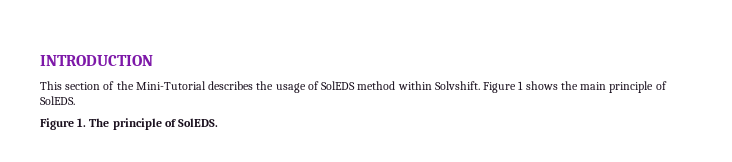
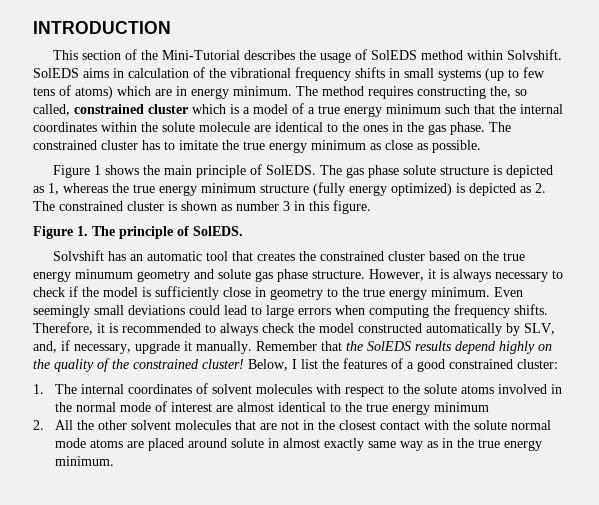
- This section of the Mini-Tutorial describes the usage of SolEDS method within Solvshift. Figure 1 shows the main principle of SolEDS.
+ This section of the Mini-Tutorial describes the usage of SolEDS method within Solvshift. SolEDS aims in calculation of the vibrational frequency shifts in small systems (up to few tens of atoms) which are in energy minimum. The method requires constructing the, so called, constrained cluster which is a model of a true energy minimum such that the internal coordinates within the solute molecule are identical to the ones in the gas phase. The constrained cluster has to imitate the true energy minimum as close as possible.
+ Figure 1 shows the main principle of SolEDS. The gas phase solute structure is depicted as 1, whereas the true energy minimum structure (fully energy optimized) is depicted as 2. The constrained cluster is shown as number 3 in this figure.
+ Solvshift has an automatic tool that creates the constrained cluster based on the true energy minumum geometry and solute gas phase structure. However, it is always necessary to check if the model is sufficiently close in geometry to the true energy minimum. Even seemingly small deviations could lead to large errors when computing the frequency shifts. Therefore, it is recommended to always check the model constructed automatically by SLV, and, if necessary, upgrade it manually. Remember that the SolEDS results depend highly on the quality of the constrained cluster! Below, I list the features of a good constrained cluster:
+ 1. The internal coordinates of solvent molecules with respect to the solute atoms involved in the normal mode of interest are almost identical to the true energy minimum
+ 2. All the other solvent molecules that are not in the closest contact with the solute normal mode atoms are placed around solute in almost exactly same way as in the true energy minimum.

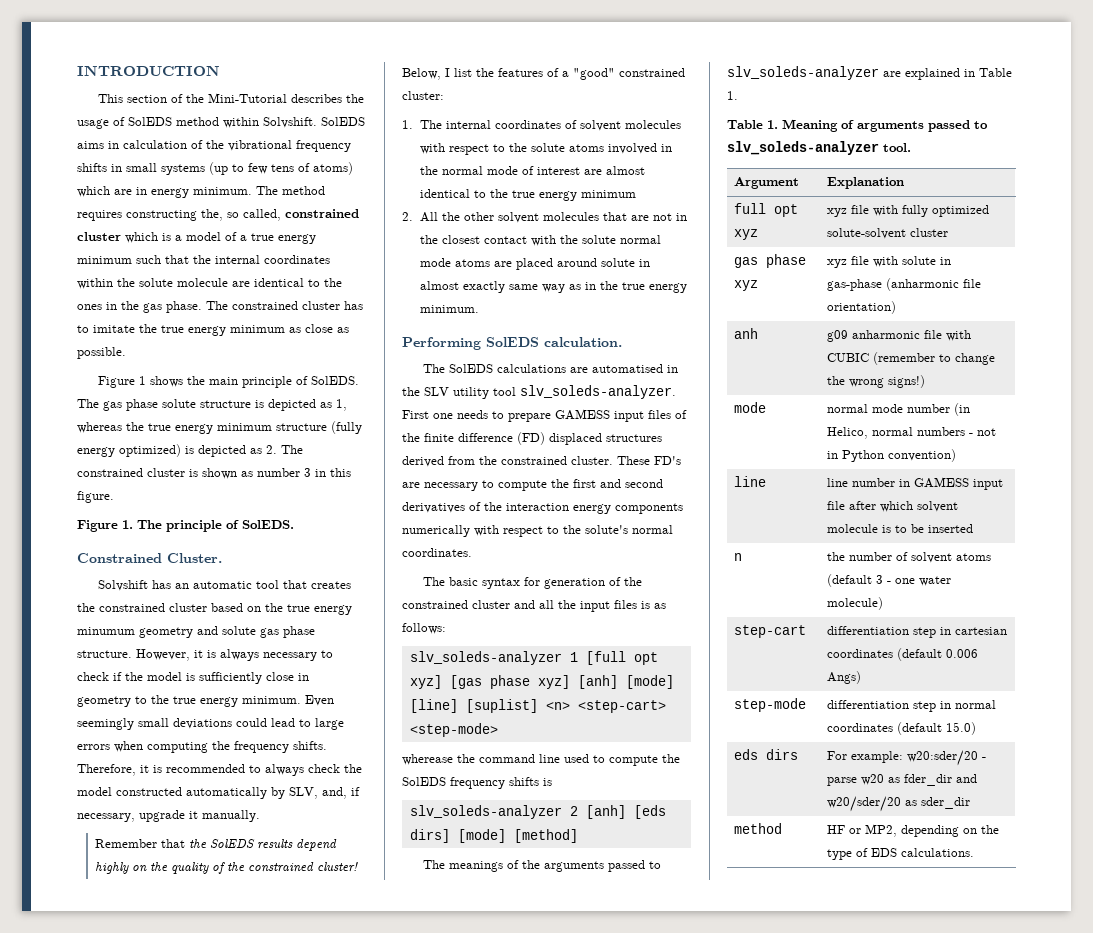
+ Constrained Cluster.
- Therefore, it is recommended to always check the model constructed automatically by SLV, and, if necessary, upgrade it manually. Remember that the SolEDS results depend highly on the quality of the constrained cluster! Below, I list the features of a good constrained cluster:
+ Therefore, it is recommended to always check the model constructed automatically by SLV, and, if necessary, upgrade it manually.
+ Remember that the SolEDS results depend highly on the quality of the constrained cluster!
+ Below, I list the features of a "good" constrained cluster:
+ Performing SolEDS calculation.
+ The SolEDS calculations are automatised in the SLV utility tool slv_soleds-analyzer. First one needs to prepare GAMESS input files of the finite difference (FD) displaced structures derived from the constrained cluster. These FD's are necessary to compute the first and second derivatives of the interaction energy components numerically with respect to the solute's normal coordinates.
+ The basic syntax for generation of the constrained cluster and all the input files is as follows:
+ slv_soleds-analyzer 1 [full opt xyz] [gas phase xyz] [anh] [mode] [line] [suplist] <n> <step-cart> <step-mode>
+ wherease the command line used to compute the SolEDS frequency shifts is
+ slv_soleds-analyzer 2 [anh] [eds dirs] [mode] [method]
+ The meanings of the arguments passed to slv_soleds-analyzer are explained in Table 1.
+ Table 1. Meaning of arguments passed to slv_soleds-analyzer tool.
+ Argument | Explanation
+ full opt xyz | xyz file with fully optimized solute-solvent cluster
+ gas phase xyz | xyz file with solute in gas-phase (anharmonic file orientation)
+ anh | g09 anharmonic file with CUBIC (remember to change the wrong signs!)
+ mode | normal mode number (in Helico, normal numbers - not in Python convention)
+ line | line number in GAMESS input file after which solvent molecule is to be inserted
+ n | the number of solvent atoms (default 3 - one water molecule)
+ step-cart | differentiation step in cartesian coordinates (default 0.006 Angs)
+ step-mode | differentiation step in normal coordinates (default 15.0)
+ eds dirs | For example: w20:sder/20 - parse w20 as fder_dir and w20/sder/20 as sder_dir
+ method | HF or MP2, depending on the type of EDS calculations.

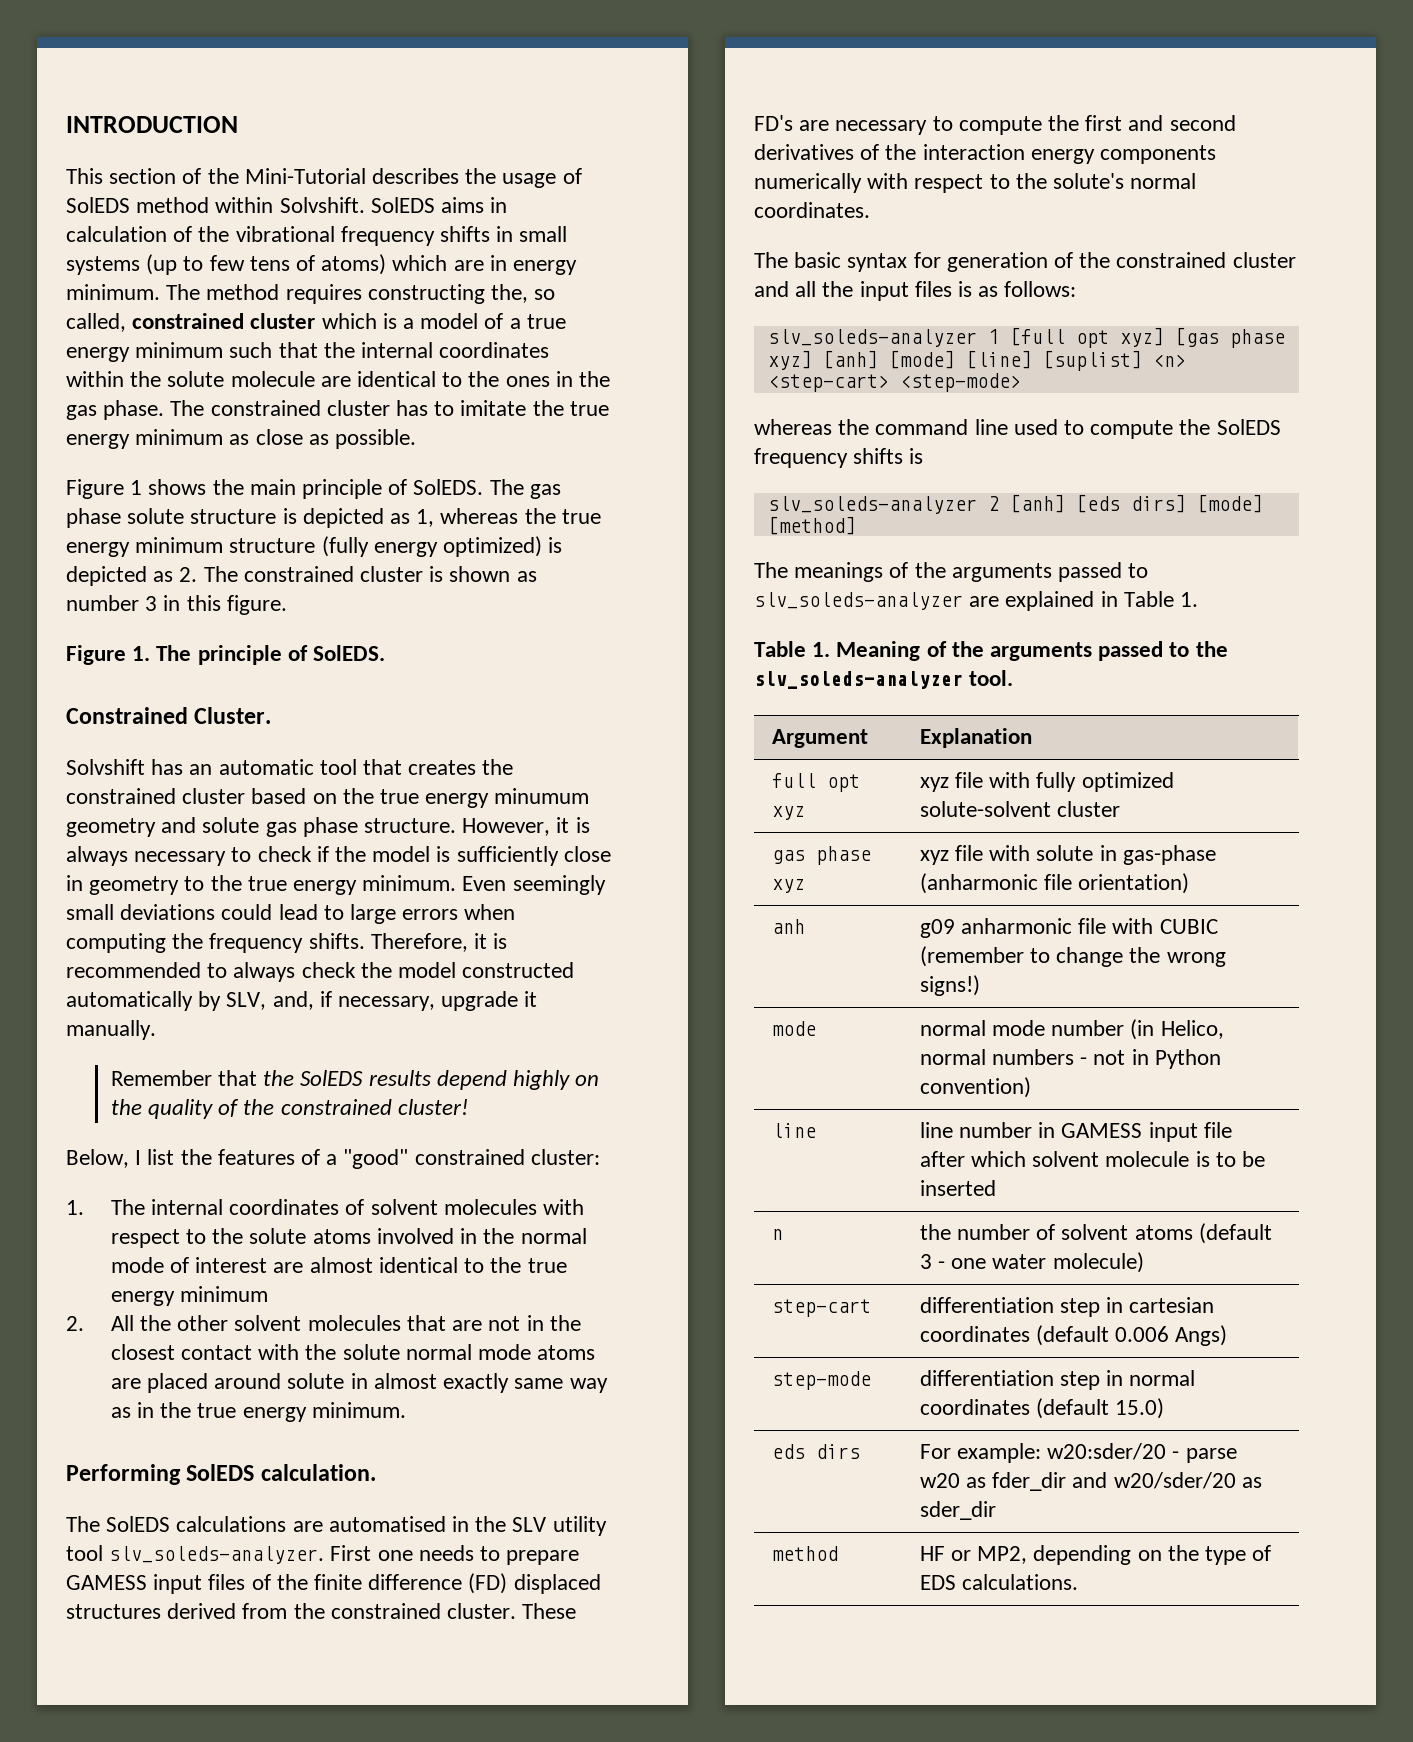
- wherease the command line used to compute the SolEDS frequency shifts is
+ whereas the command line used to compute the SolEDS frequency shifts is
- Table 1. Meaning of arguments passed to slv_soleds-analyzer tool.
+ Table 1. Meaning of the arguments passed to the slv_soleds-analyzer tool.

